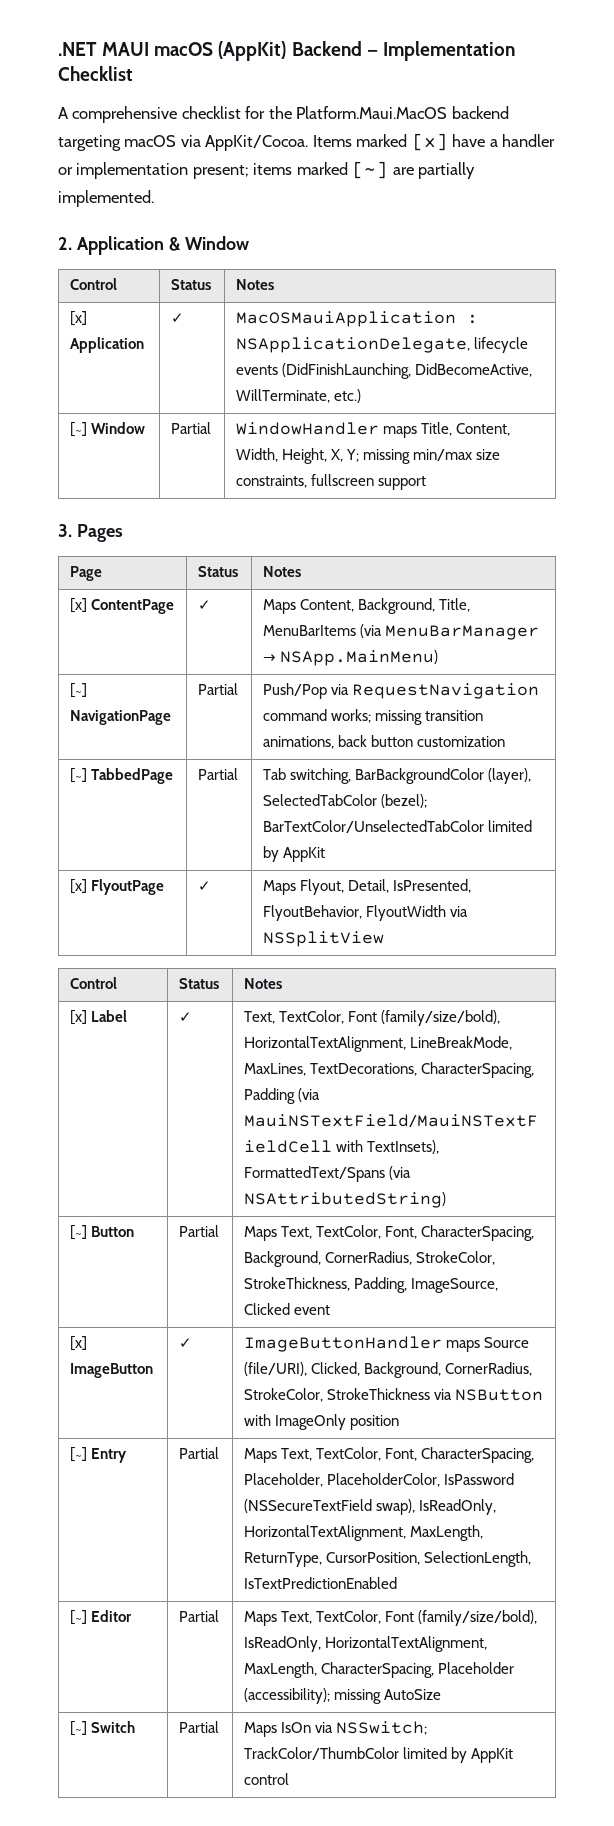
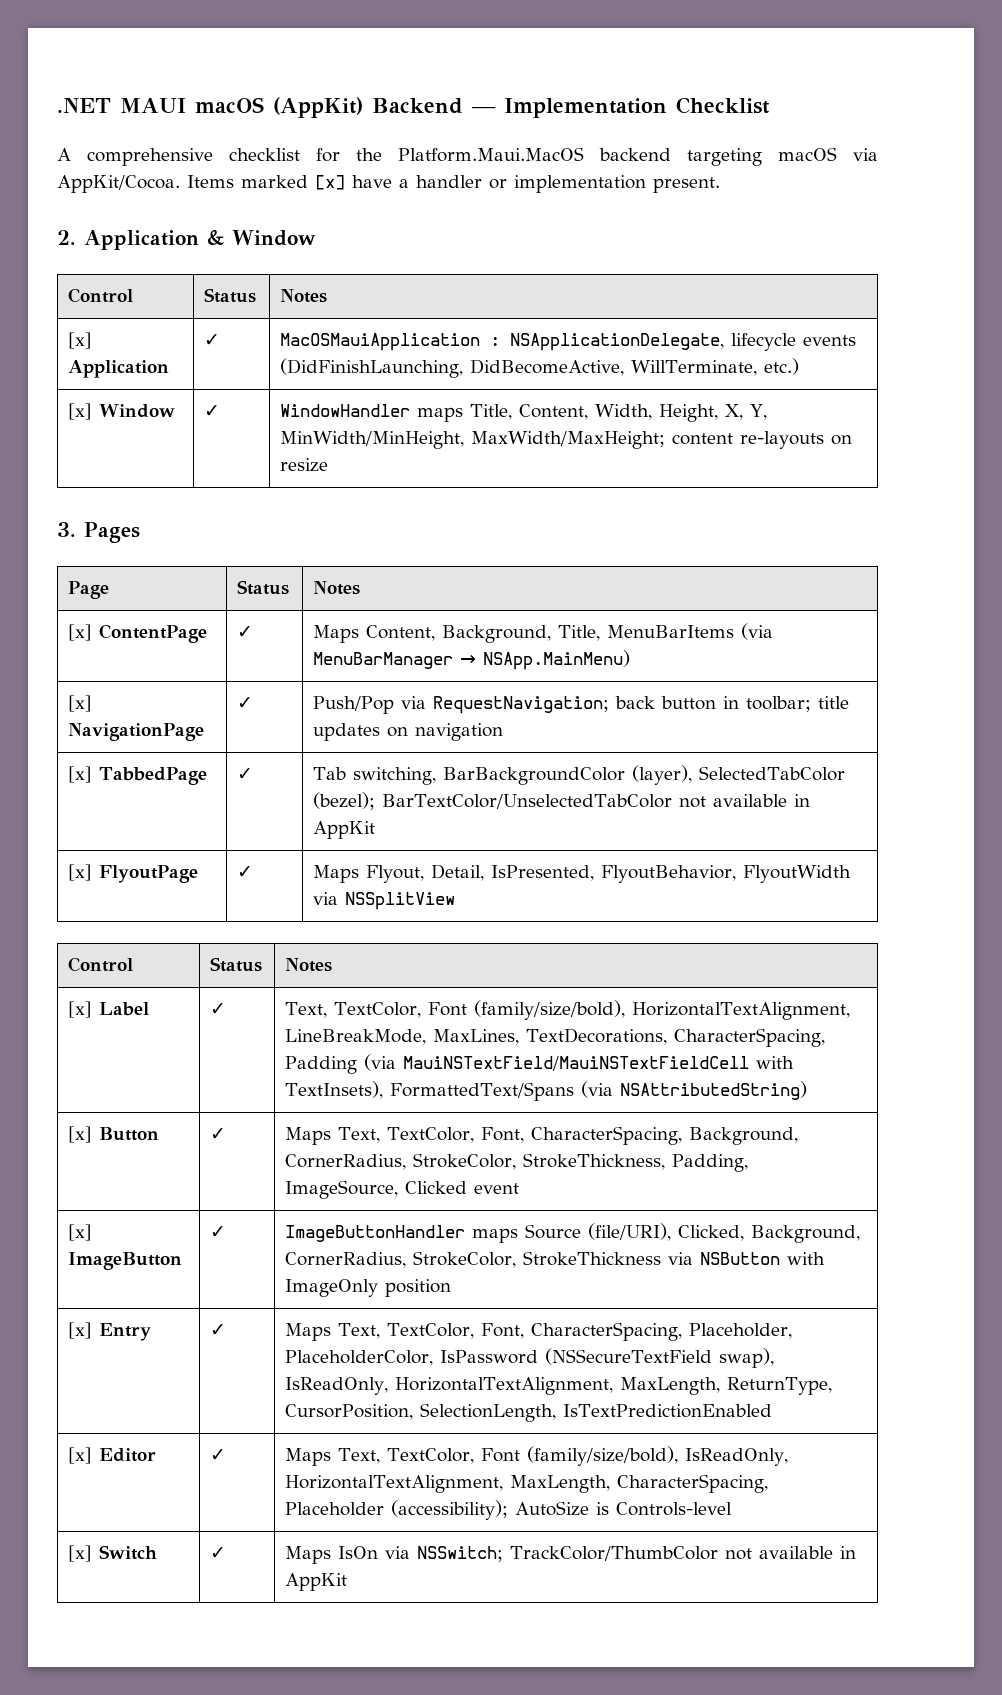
- Items marked [x] have a handler or implementation present; items marked [~] are partially implemented.
+ Items marked [x] have a handler or implementation present.
- [~] Window | Partial | WindowHandler maps Title, Content, Width, Height, X, Y; missing min/max size constraints, fullscreen support
+ [x] Window | ✓ | WindowHandler maps Title, Content, Width, Height, X, Y, MinWidth/MinHeight, MaxWidth/MaxHeight; content re-layouts on resize
- [~] NavigationPage | Partial | Push/Pop via RequestNavigation command works; missing transition animations, back button customization
- [~] TabbedPage | Partial | Tab switching, BarBackgroundColor (layer), SelectedTabColor (bezel); BarTextColor/UnselectedTabColor limited by AppKit
+ [x] NavigationPage | ✓ | Push/Pop via RequestNavigation; back button in toolbar; title updates on navigation
+ [x] TabbedPage | ✓ | Tab switching, BarBackgroundColor (layer), SelectedTabColor (bezel); BarTextColor/UnselectedTabColor not available in AppKit
- [~] Button | Partial | Maps Text, TextColor, Font, CharacterSpacing, Background, CornerRadius, StrokeColor, StrokeThickness, Padding, ImageSource, Clicked event
+ [x] Button | ✓ | Maps Text, TextColor, Font, CharacterSpacing, Background, CornerRadius, StrokeColor, StrokeThickness, Padding, ImageSource, Clicked event
- [~] Entry | Partial | Maps Text, TextColor, Font, CharacterSpacing, Placeholder, PlaceholderColor, IsPassword (NSSecureTextField swap), IsReadOnly, HorizontalTextAlignment, MaxLength, ReturnType, CursorPosition, SelectionLength, IsTextPredictionEnabled
+ [x] Entry | ✓ | Maps Text, TextColor, Font, CharacterSpacing, Placeholder, PlaceholderColor, IsPassword (NSSecureTextField swap), IsReadOnly, HorizontalTextAlignment, MaxLength, ReturnType, CursorPosition, SelectionLength, IsTextPredictionEnabled
- [~] Editor | Partial | Maps Text, TextColor, Font (family/size/bold), IsReadOnly, HorizontalTextAlignment, MaxLength, CharacterSpacing, Placeholder (accessibility); missing AutoSize
- [~] Switch | Partial | Maps IsOn via NSSwitch; TrackColor/ThumbColor limited by AppKit control
+ [x] Editor | ✓ | Maps Text, TextColor, Font (family/size/bold), IsReadOnly, HorizontalTextAlignment, MaxLength, CharacterSpacing, Placeholder (accessibility); AutoSize is Controls-level
+ [x] Switch | ✓ | Maps IsOn via NSSwitch; TrackColor/ThumbColor not available in AppKit

